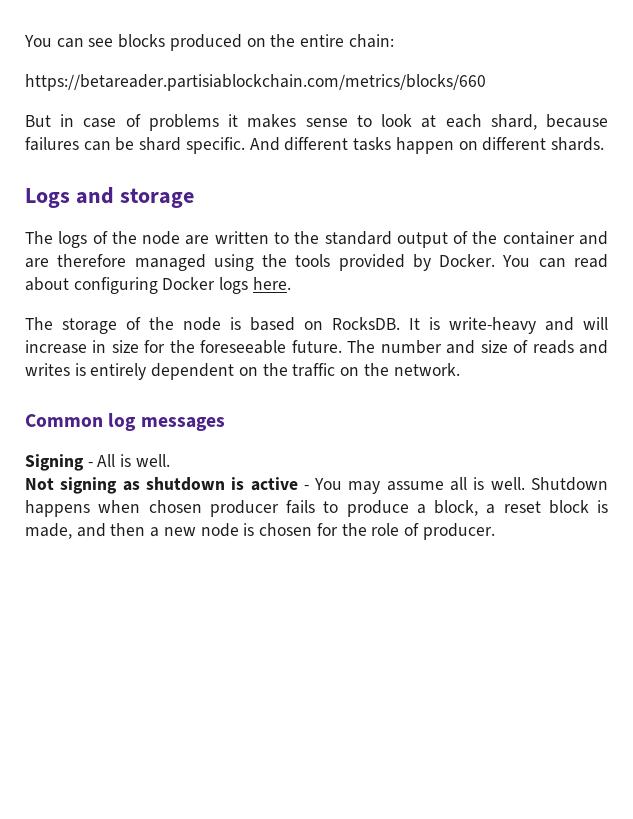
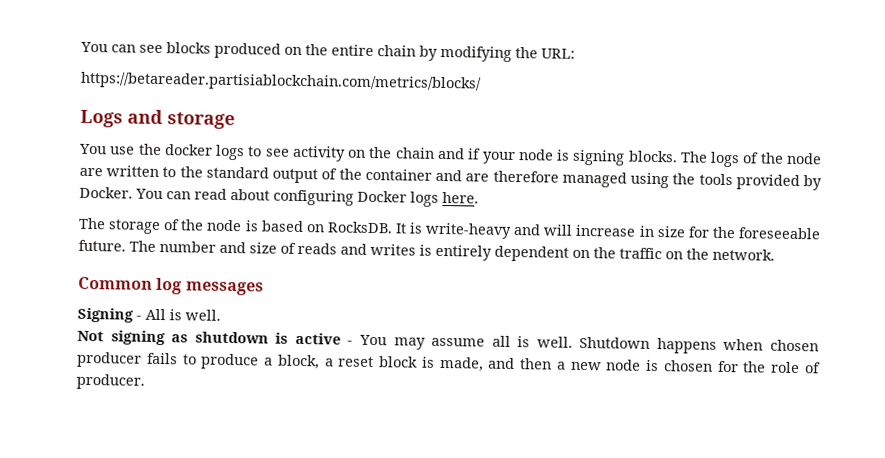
- You can see blocks produced on the entire chain:
- https://betareader.partisiablockchain.com/metrics/blocks/660
- But in case of problems it makes sense to look at each shard, because failures can be shard specific. And different tasks happen on different shards.
+ You can see blocks produced on the entire chain by modifying the URL:
+ https://betareader.partisiablockchain.com/metrics/blocks/
  Logs and storage
- The logs of the node are written to the standard output of the container and are therefore managed using the tools provided by Docker.
+ You use the docker logs to see activity on the chain and if your node is signing blocks. The logs of the node are written to the standard output of the container and are therefore managed using the tools provided by Docker.

